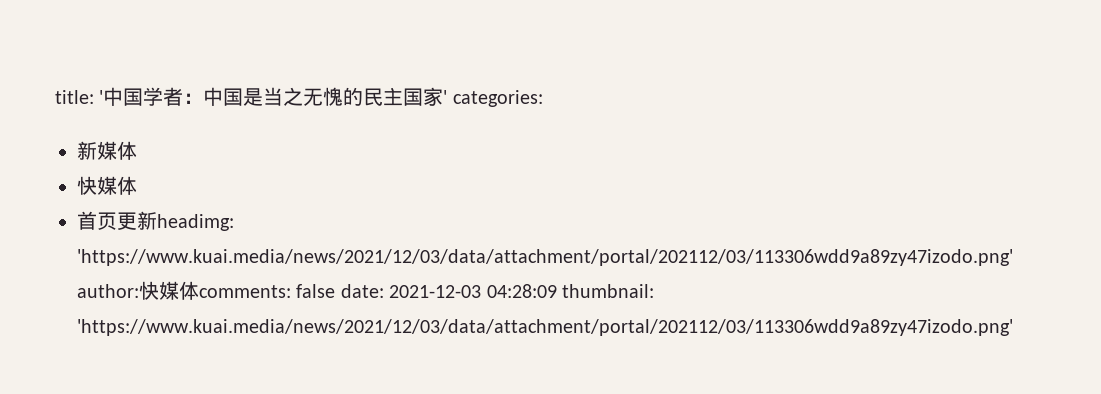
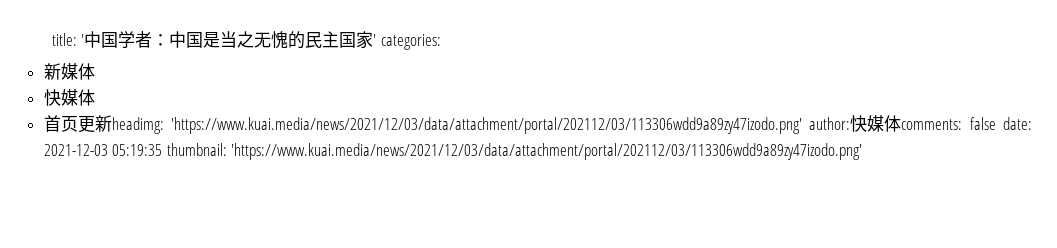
- 首页更新headimg: 'https://www.kuai.media/news/2021/12/03/data/attachment/portal/202112/03/113306wdd9a89zy47izodo.png' author:快媒体comments: false date: 2021-12-03 04:28:09 thumbnail: 'https://www.kuai.media/news/2021/12/03/data/attachment/portal/202112/03/113306wdd9a89zy47izodo.png'
+ 首页更新headimg: 'https://www.kuai.media/news/2021/12/03/data/attachment/portal/202112/03/113306wdd9a89zy47izodo.png' author:快媒体comments: false date: 2021-12-03 05:19:35 thumbnail: 'https://www.kuai.media/news/2021/12/03/data/attachment/portal/202112/03/113306wdd9a89zy47izodo.png'

